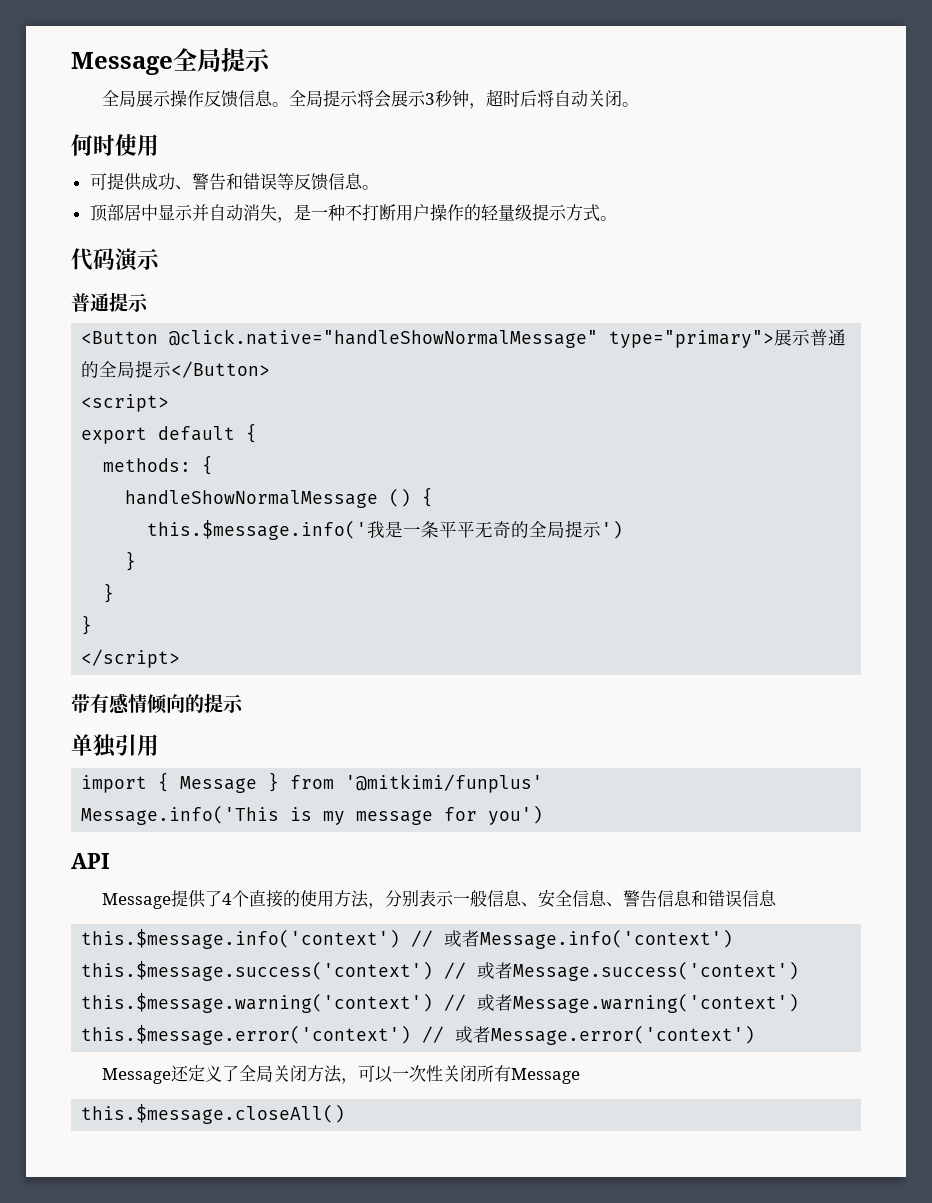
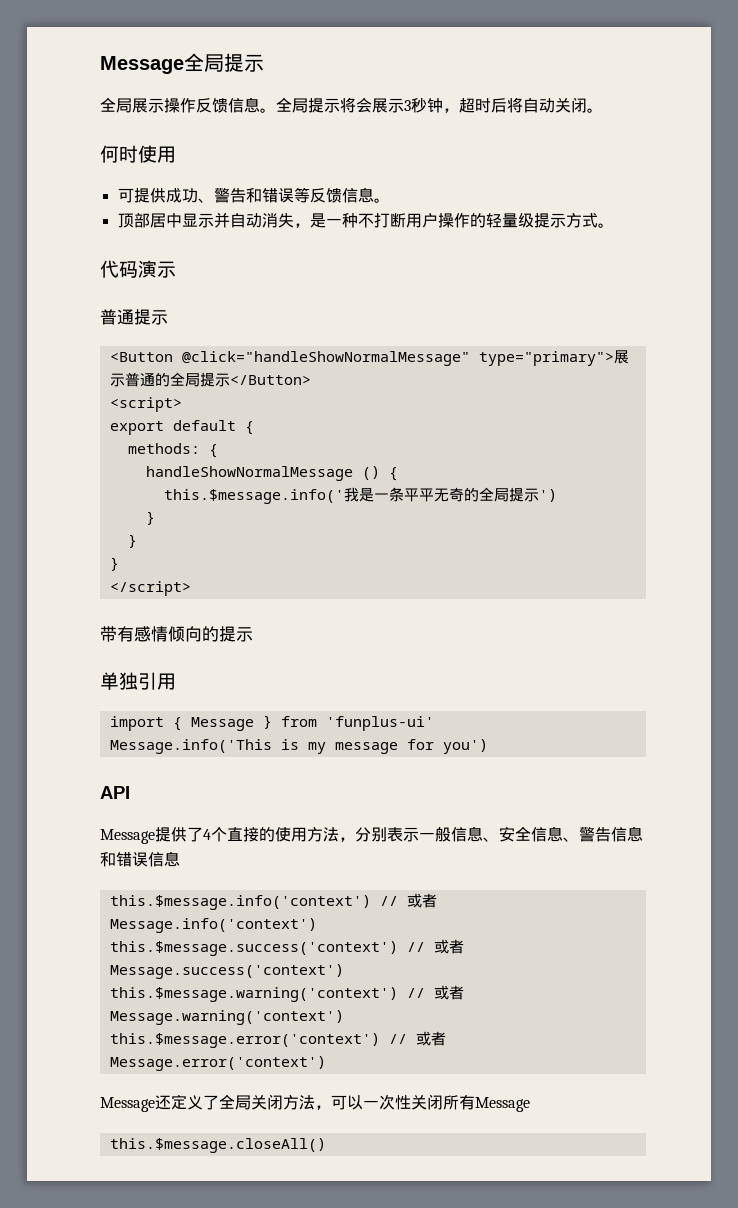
- <Button @click.native="handleShowNormalMessage" type="primary">展示普通的全局提示</Button>
+ <Button @click="handleShowNormalMessage" type="primary">展示普通的全局提示</Button>
- import { Message } from '@mitkimi/funplus'
+ import { Message } from 'funplus-ui'

